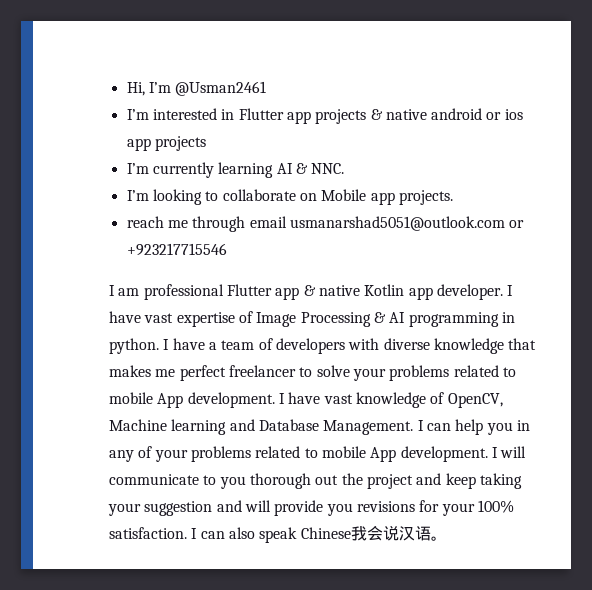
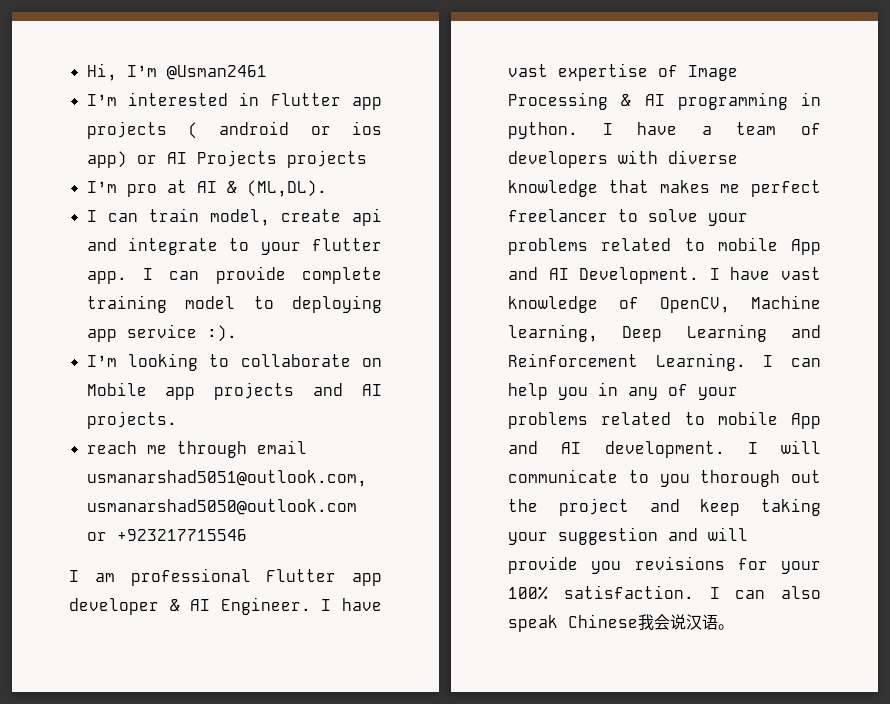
- I’m interested in Flutter app projects & native android or ios app projects
- I’m currently learning AI & NNC.
+ I’m interested in Flutter app projects ( android or ios app) or AI Projects projects
+ I’m pro at AI & (ML,DL).
+ I can train model, create api and integrate to your flutter app. I can provide complete training model to deploying app service :).
- I’m looking to collaborate on Mobile app projects.
+ I’m looking to collaborate on Mobile app projects and AI projects.
- reach me through email usmanarshad5051@outlook.com or +923217715546
+ reach me through email usmanarshad5051@outlook.com, usmanarshad5050@outlook.com or +923217715546
- I am professional Flutter app & native Kotlin app developer.
+ I am professional Flutter app developer & AI Engineer.
- I have a team of developers with diverse knowledge that makes me perfect freelancer to solve your problems related to mobile App development.
+ I have a team of developers with diverse knowledge that makes me perfect freelancer to solve your problems related to mobile App and AI Development.
- I have vast knowledge of OpenCV, Machine learning and Database Management.
+ I have vast knowledge of OpenCV, Machine learning, Deep Learning and Reinforcement Learning.
- I can help you in any of your problems related to mobile App development.
+ I can help you in any of your problems related to mobile App and AI development.

